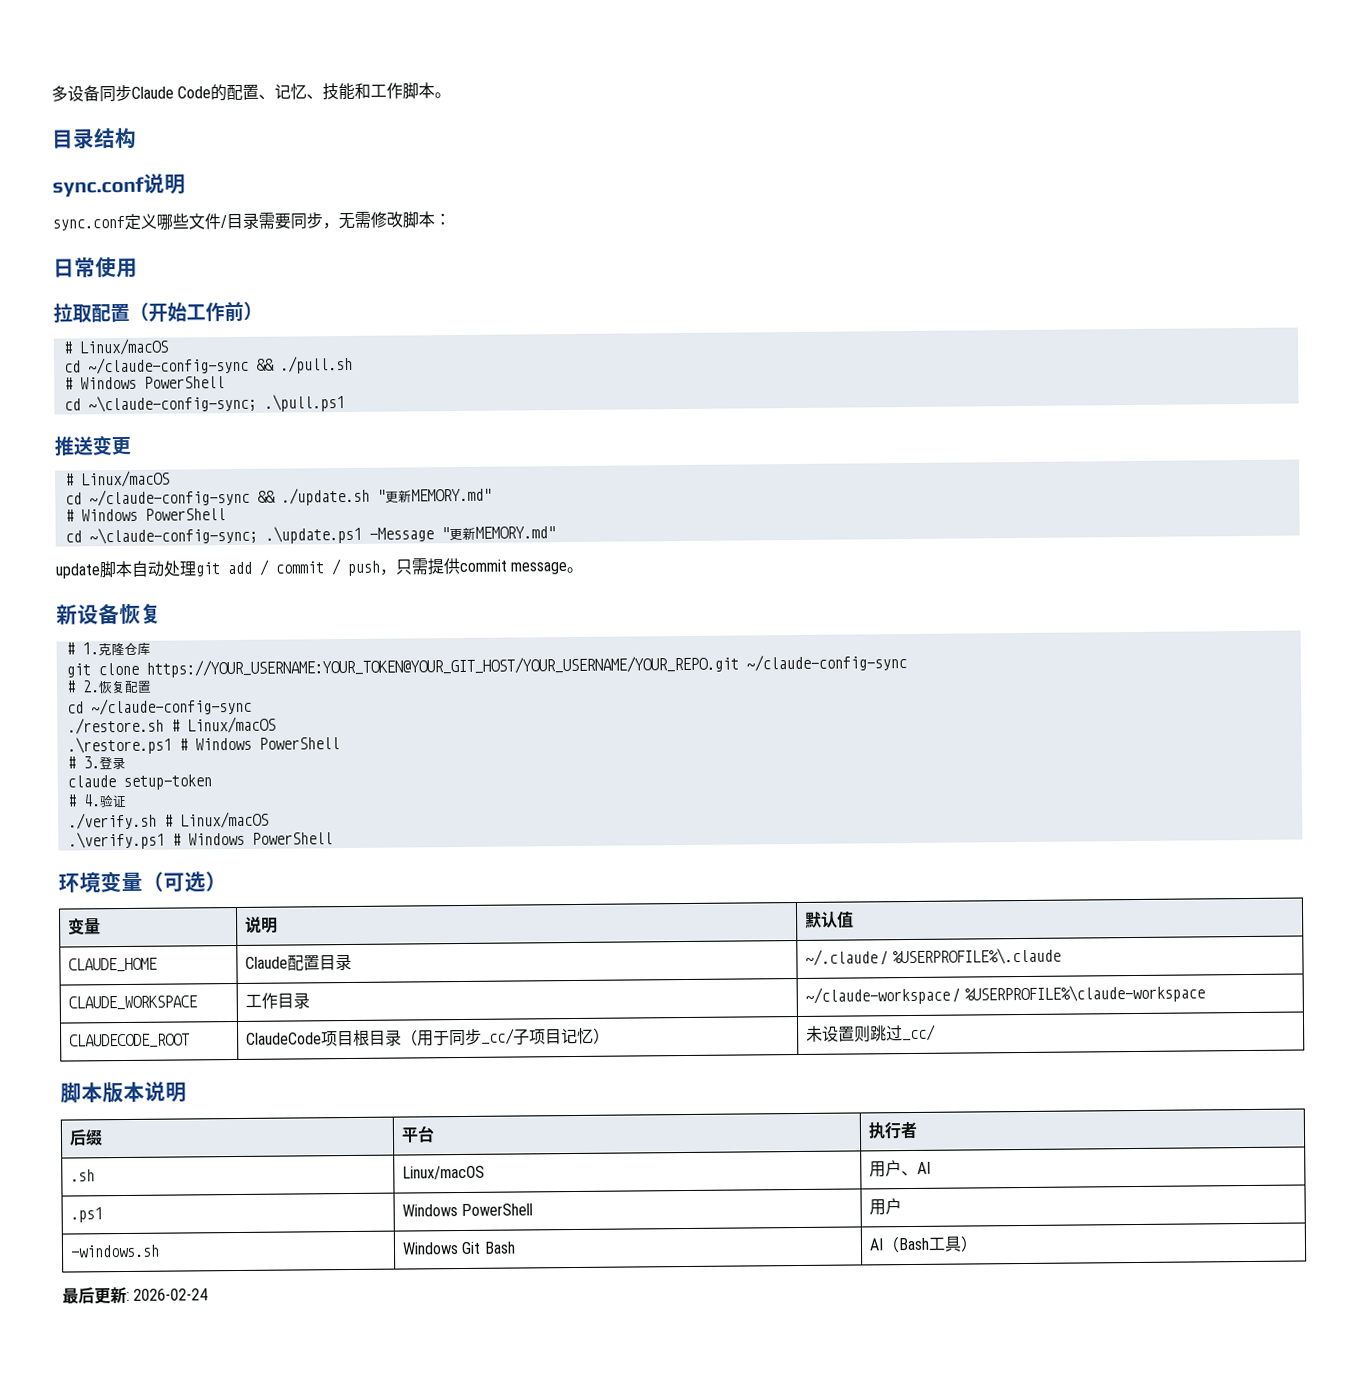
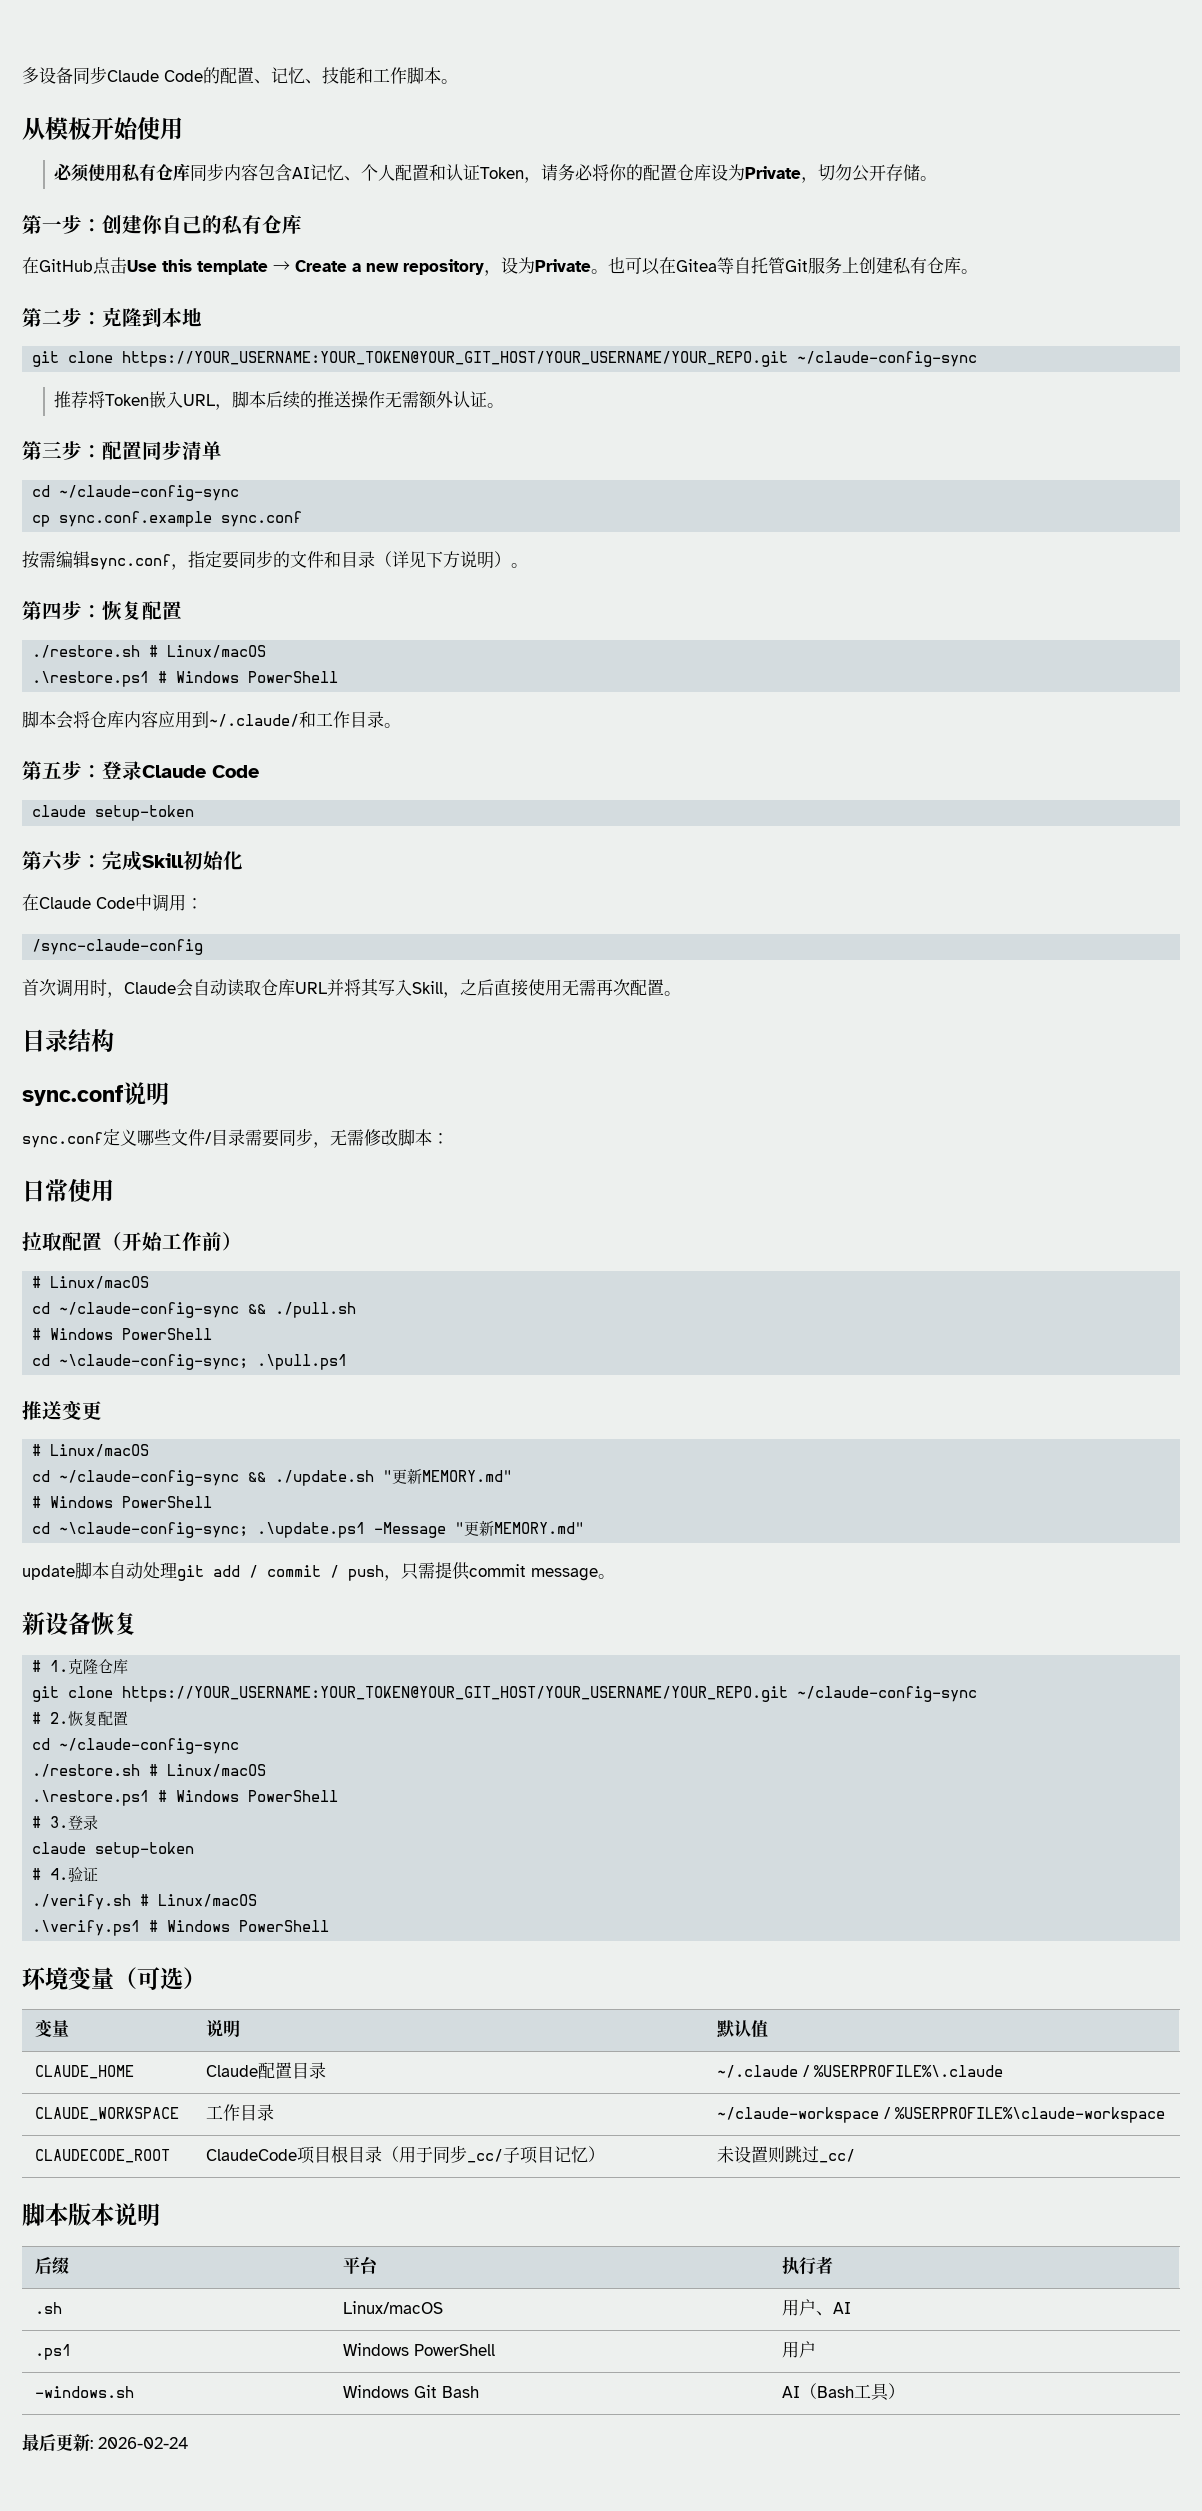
+ 从模板开始使用
+ 必须使用私有仓库同步内容包含AI记忆、个人配置和认证Token，请务必将你的配置仓库设为Private，切勿公开存储。
+ 第一步：创建你自己的私有仓库
+ 在GitHub点击Use this template → Create a new repository，设为Private。也可以在Gitea等自托管Git服务上创建私有仓库。
+ 第二步：克隆到本地
+ git clone https://YOUR_USERNAME:YOUR_TOKEN@YOUR_GIT_HOST/YOUR_USERNAME/YOUR_REPO.git ~/claude-config-sync
+ 推荐将Token嵌入URL，脚本后续的推送操作无需额外认证。
+ 第三步：配置同步清单
+ cd ~/claude-config-sync
+ cp sync.conf.example sync.conf
+ 按需编辑sync.conf，指定要同步的文件和目录（详见下方说明）。
+ 第四步：恢复配置
+ ./restore.sh # Linux/macOS
+ .\restore.ps1 # Windows PowerShell
+ 脚本会将仓库内容应用到~/.claude/和工作目录。
+ 第五步：登录Claude Code
+ claude setup-token
+ 第六步：完成Skill初始化
+ 在Claude Code中调用：
+ /sync-claude-config
+ 首次调用时，Claude会自动读取仓库URL并将其写入Skill，之后直接使用无需再次配置。

